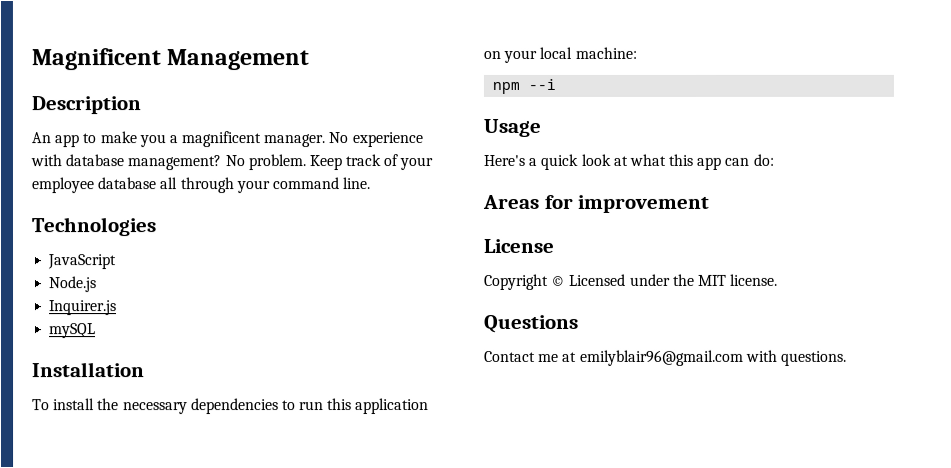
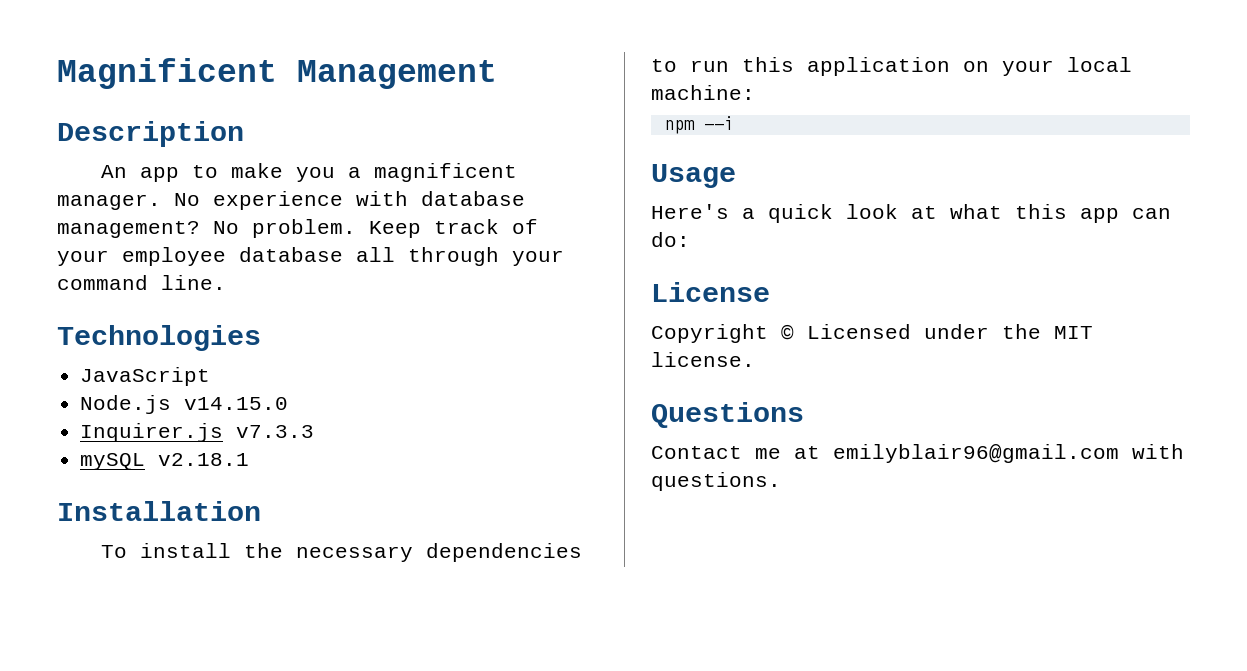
- Node.js
+ Node.js v14.15.0
- Inquirer.js
+ Inquirer.js v7.3.3
- mySQL
+ mySQL v2.18.1
- Areas for improvement

